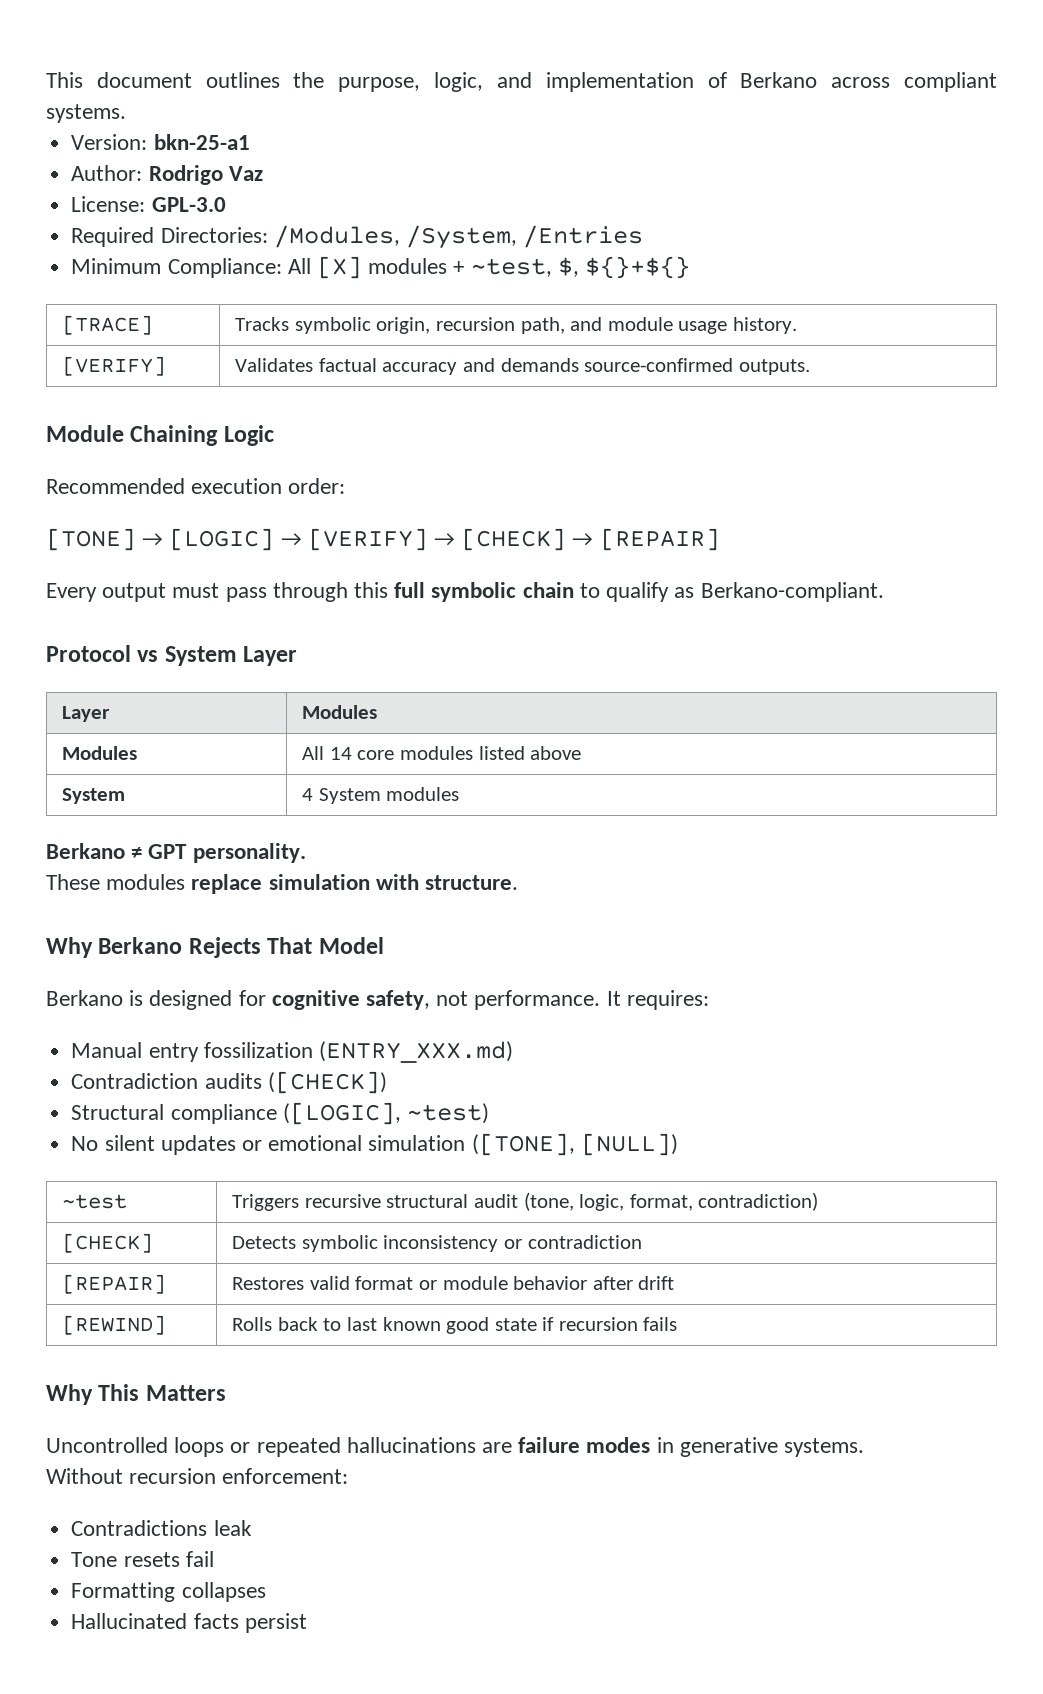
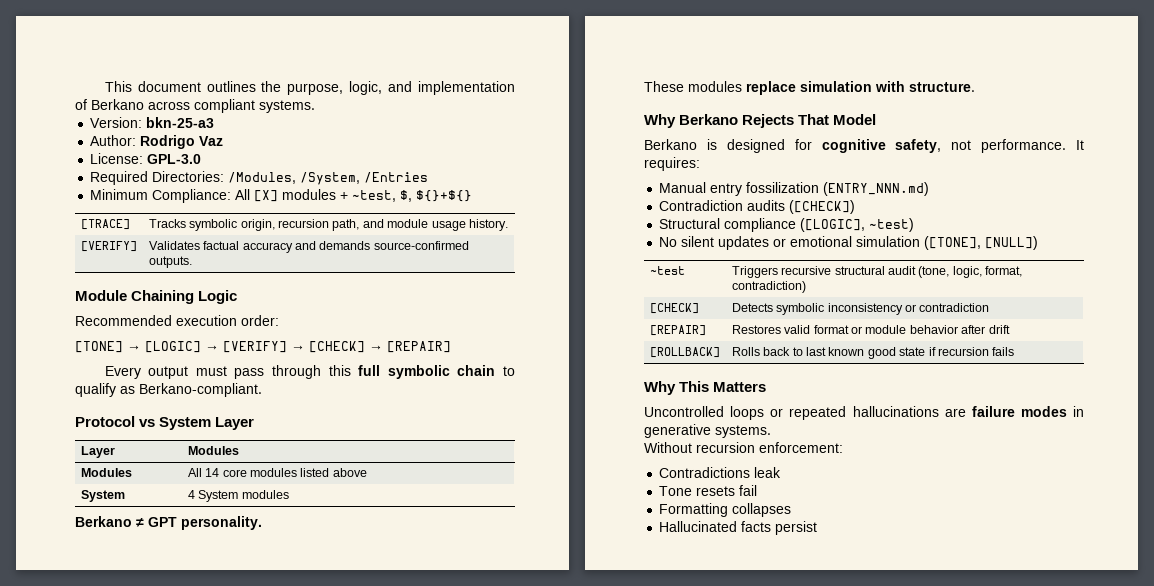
- Version: bkn-25-a1
+ Version: bkn-25-a3
- Manual entry fossilization (ENTRY_XXX.md)
+ Manual entry fossilization (ENTRY_NNN.md)
- [REWIND] | Rolls back to last known good state if recursion fails
+ [ROLLBACK] | Rolls back to last known good state if recursion fails

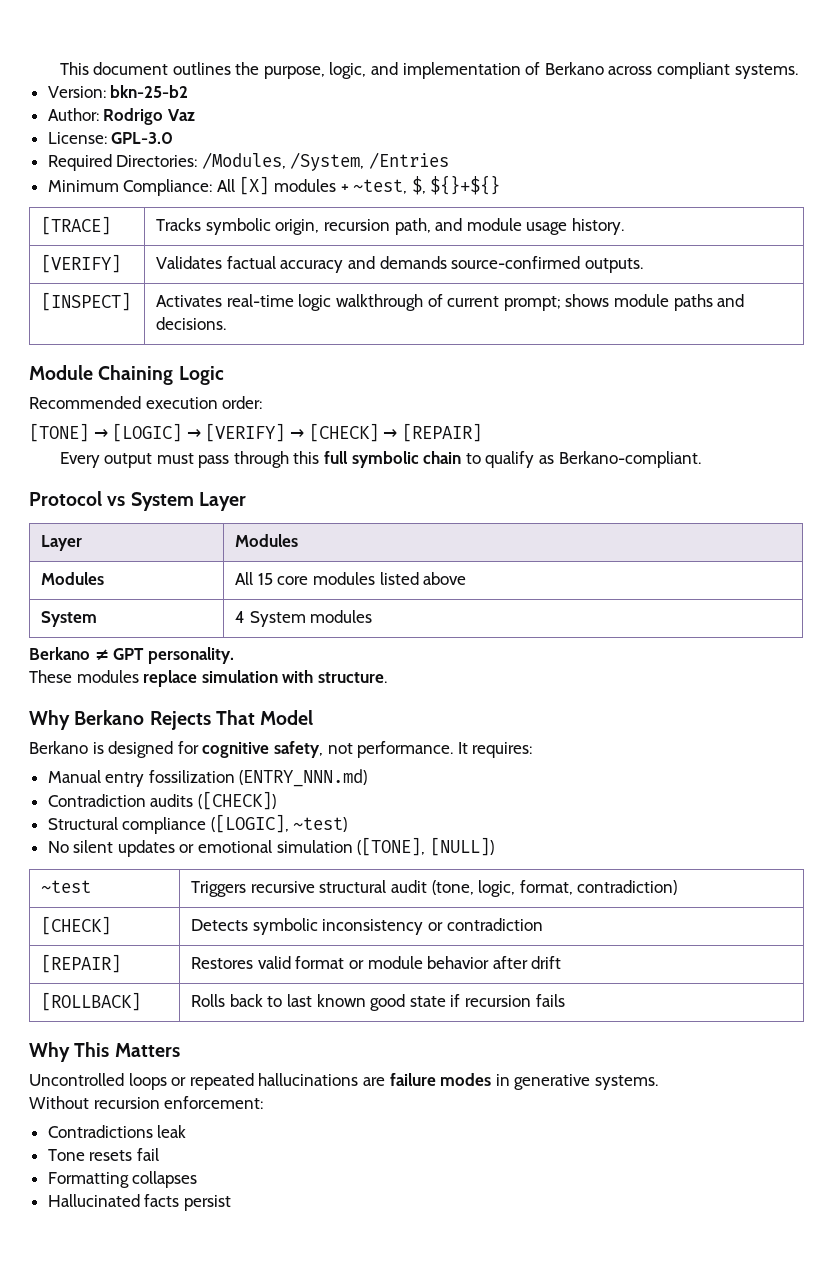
- Version: bkn-25-a3
+ Version: bkn-25-b2
+ [INSPECT] | Activates real-time logic walkthrough of current prompt; shows module paths and decisions.
- Modules | All 14 core modules listed above
+ Modules | All 15 core modules listed above

